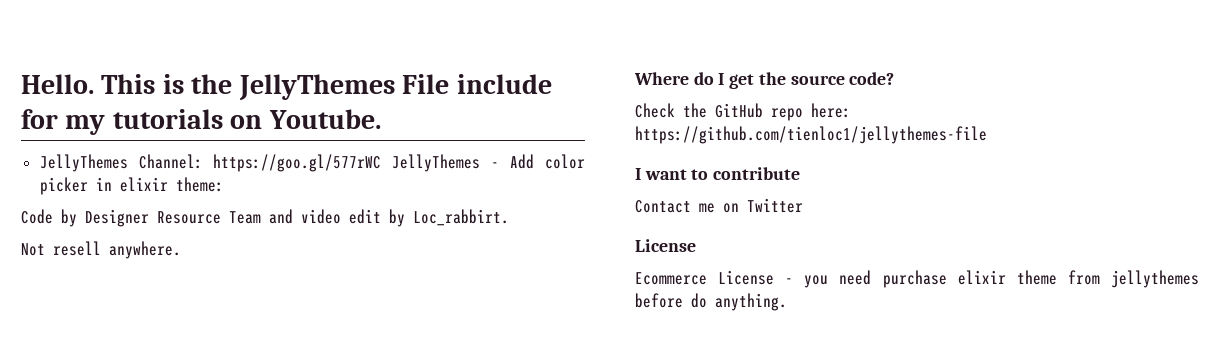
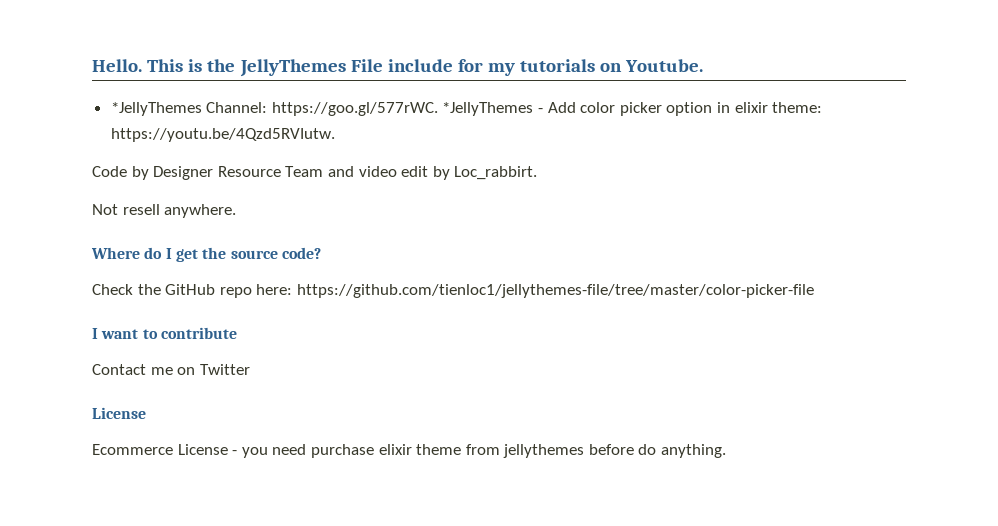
- JellyThemes Channel: https://goo.gl/577rWC JellyThemes - Add color picker in elixir theme:
+ *JellyThemes Channel: https://goo.gl/577rWC. *JellyThemes - Add color picker option in elixir theme: https://youtu.be/4Qzd5RVIutw.
- Check the GitHub repo here: https://github.com/tienloc1/jellythemes-file
+ Check the GitHub repo here: https://github.com/tienloc1/jellythemes-file/tree/master/color-picker-file

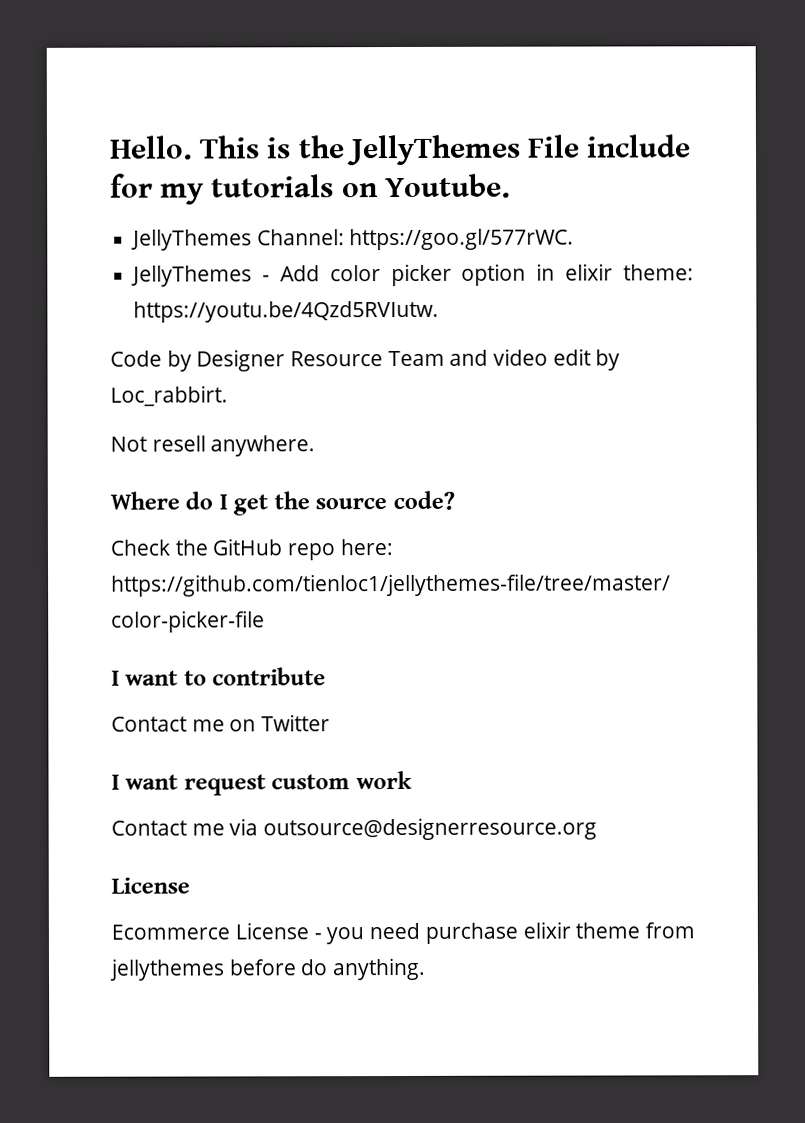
- *JellyThemes Channel: https://goo.gl/577rWC. *JellyThemes - Add color picker option in elixir theme: https://youtu.be/4Qzd5RVIutw.
+ JellyThemes Channel: https://goo.gl/577rWC.
+ JellyThemes - Add color picker option in elixir theme: https://youtu.be/4Qzd5RVIutw.
+ I want request custom work
+ Contact me via outsource@designerresource.org

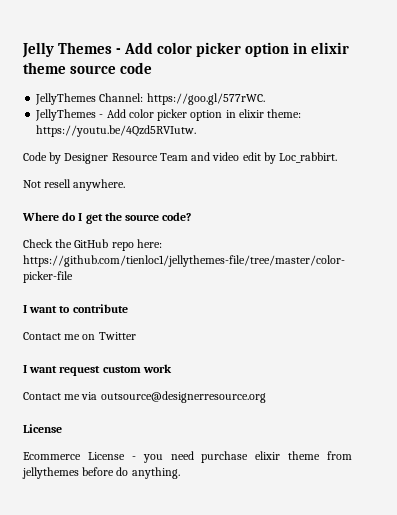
- Hello. This is the JellyThemes File include for my tutorials on Youtube.
+ Jelly Themes - Add color picker option in elixir theme source code

